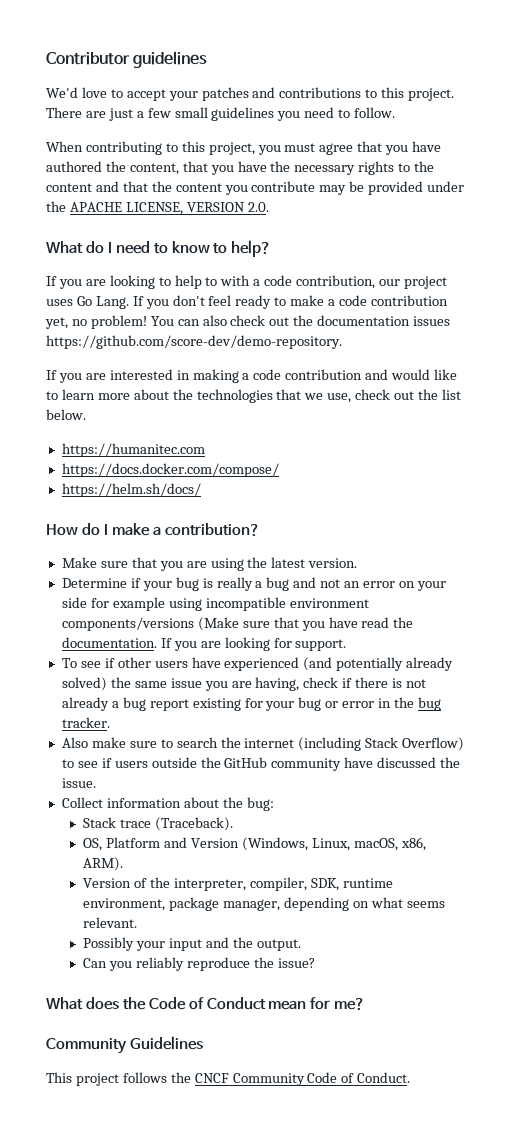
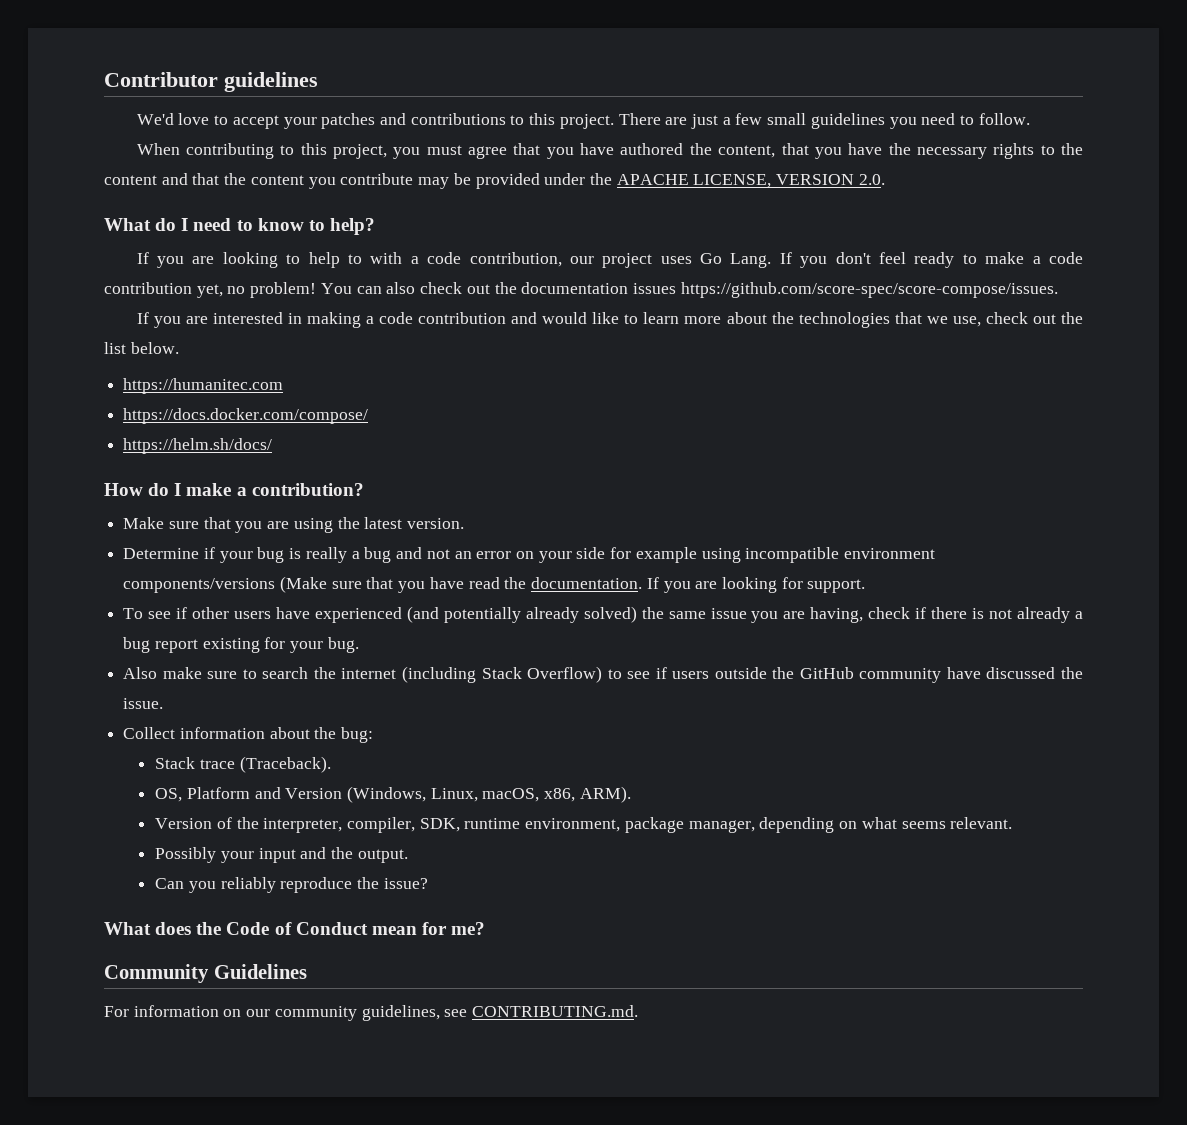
- You can also check out the documentation issues https://github.com/score-dev/demo-repository.
+ You can also check out the documentation issues https://github.com/score-spec/score-compose/issues.
- To see if other users have experienced (and potentially already solved) the same issue you are having, check if there is not already a bug report existing for your bug or error in the bug tracker.
+ To see if other users have experienced (and potentially already solved) the same issue you are having, check if there is not already a bug report existing for your bug.
- This project follows the CNCF Community Code of Conduct.
+ For information on our community guidelines, see CONTRIBUTING.md.

